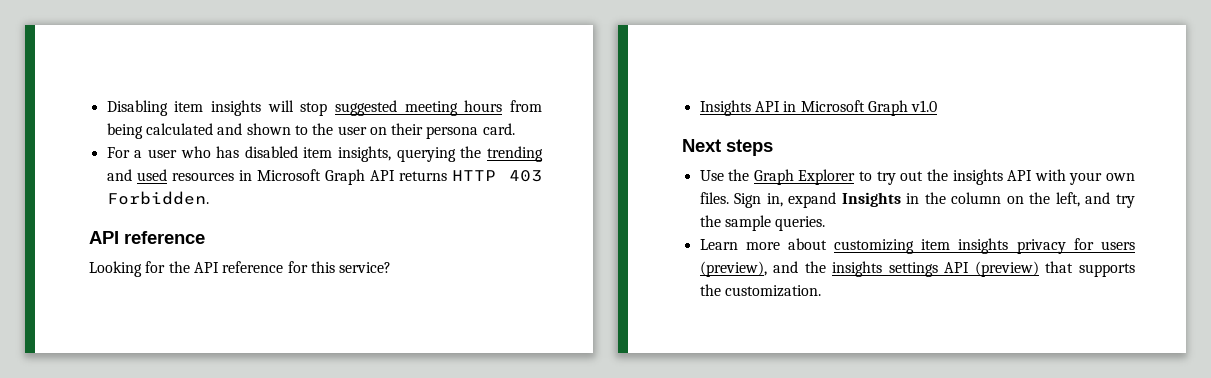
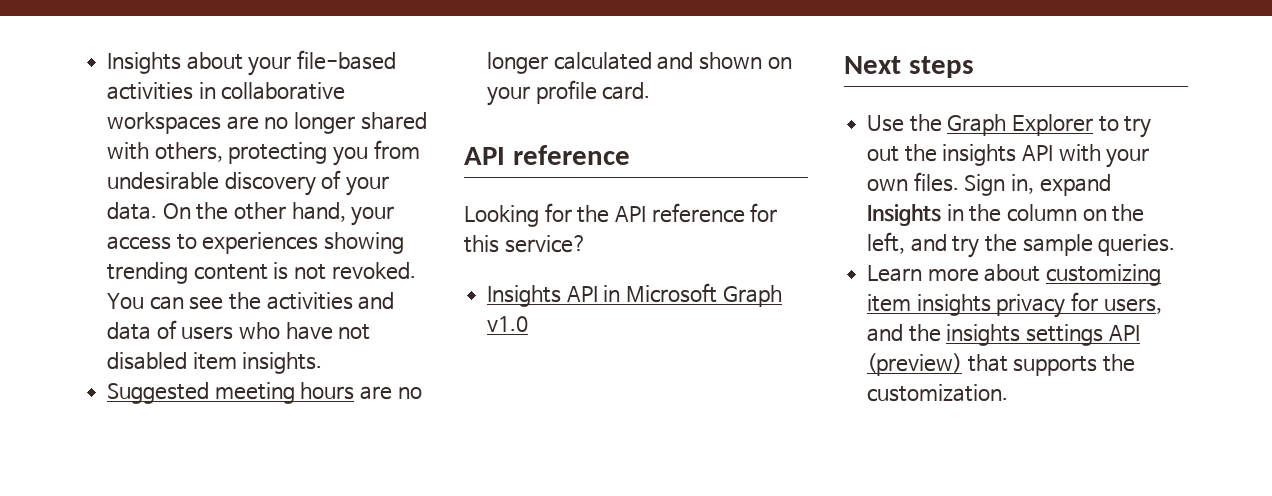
- Disabling item insights will stop suggested meeting hours from being calculated and shown to the user on their persona card.
- For a user who has disabled item insights, querying the trending and used resources in Microsoft Graph API returns HTTP 403 Forbidden.
+ Insights about your file-based activities in collaborative workspaces are no longer shared with others, protecting you from undesirable discovery of your data. On the other hand, your access to experiences showing trending content is not revoked. You can see the activities and data of users who have not disabled item insights.
+ Suggested meeting hours are no longer calculated and shown on your profile card.
- Learn more about customizing item insights privacy for users (preview), and the insights settings API (preview) that supports the customization.
+ Learn more about customizing item insights privacy for users, and the insights settings API (preview) that supports the customization.

